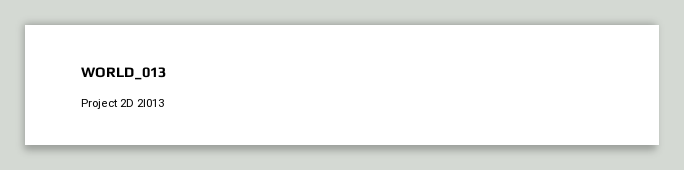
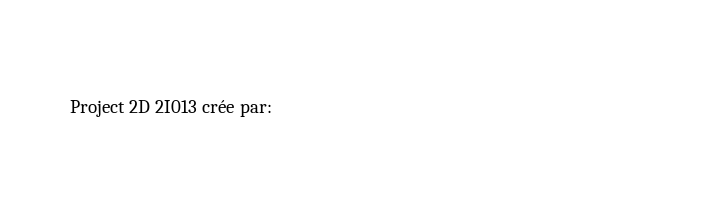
- WORLD_013
- Project 2D 2I013
+ Project 2D 2I013 crée par:

